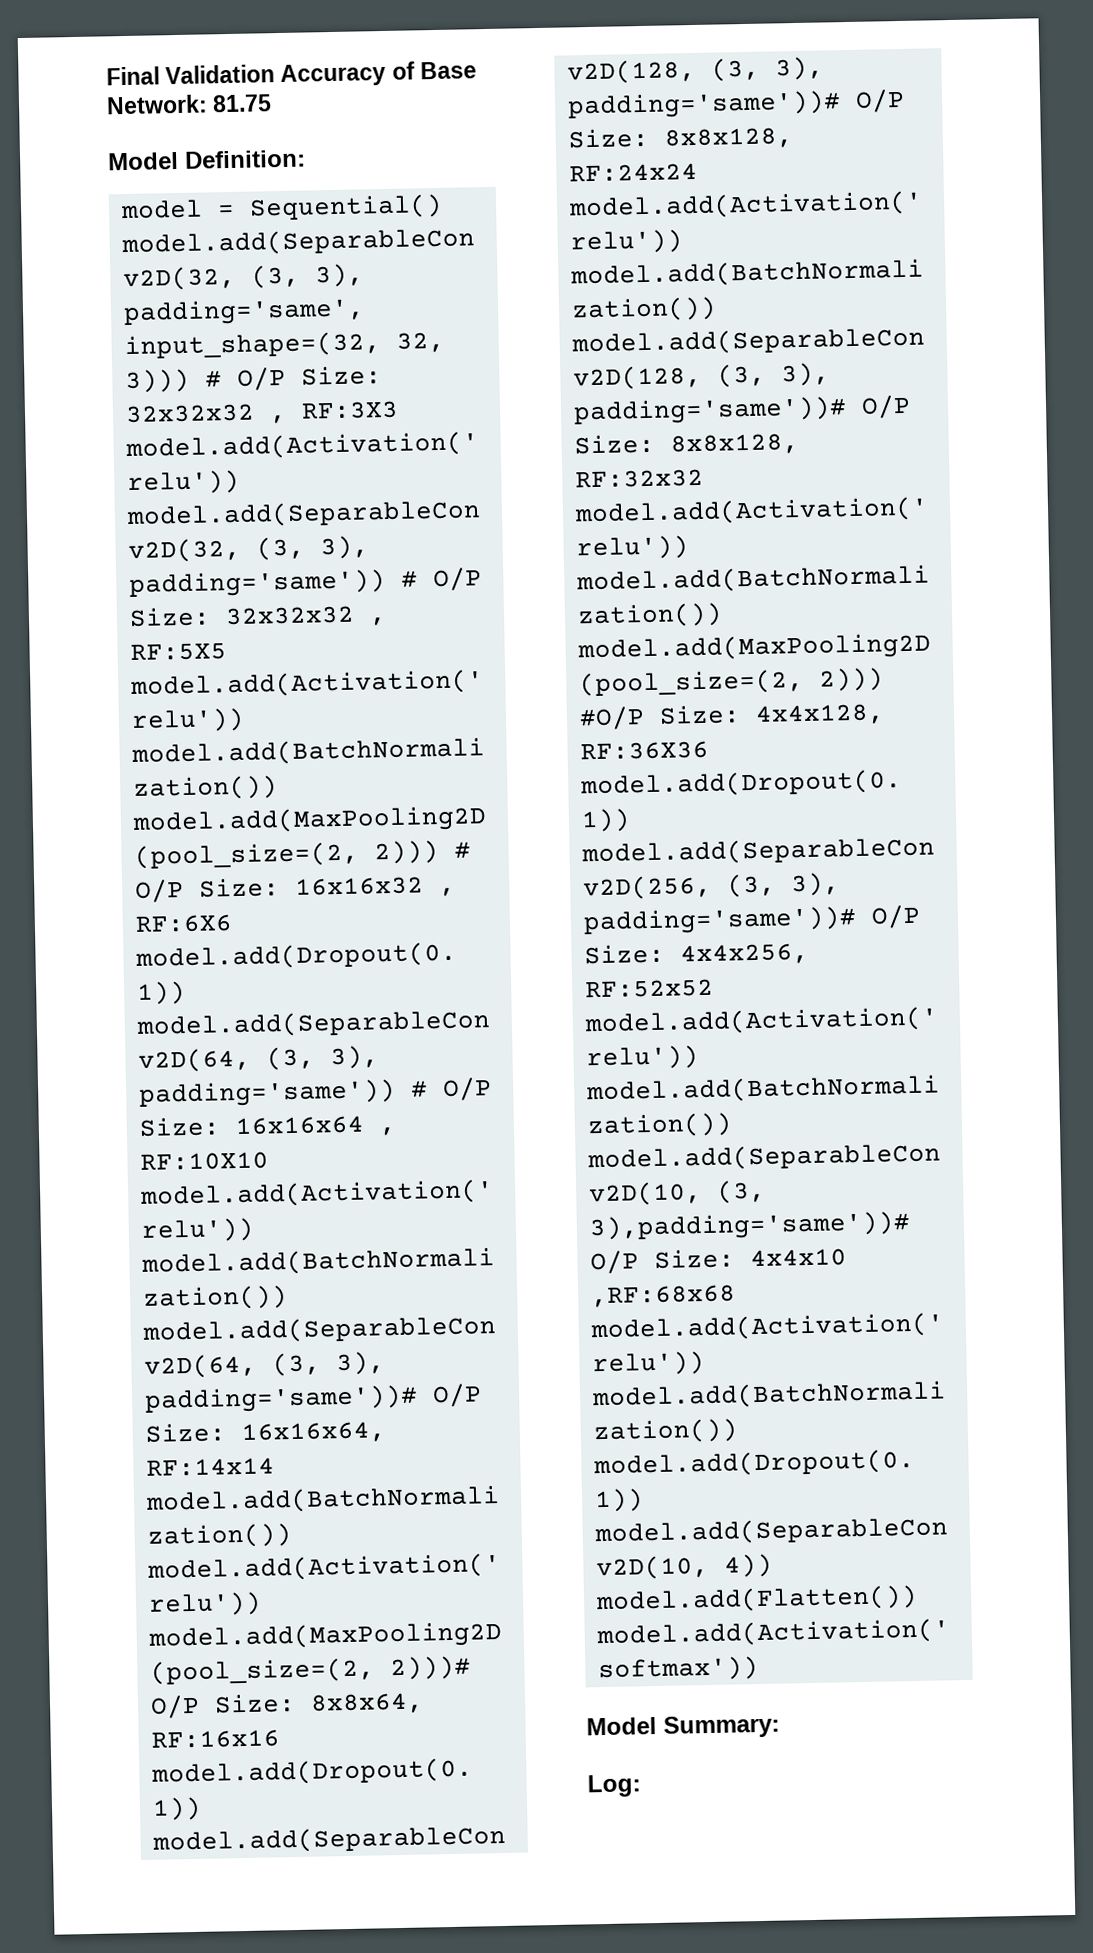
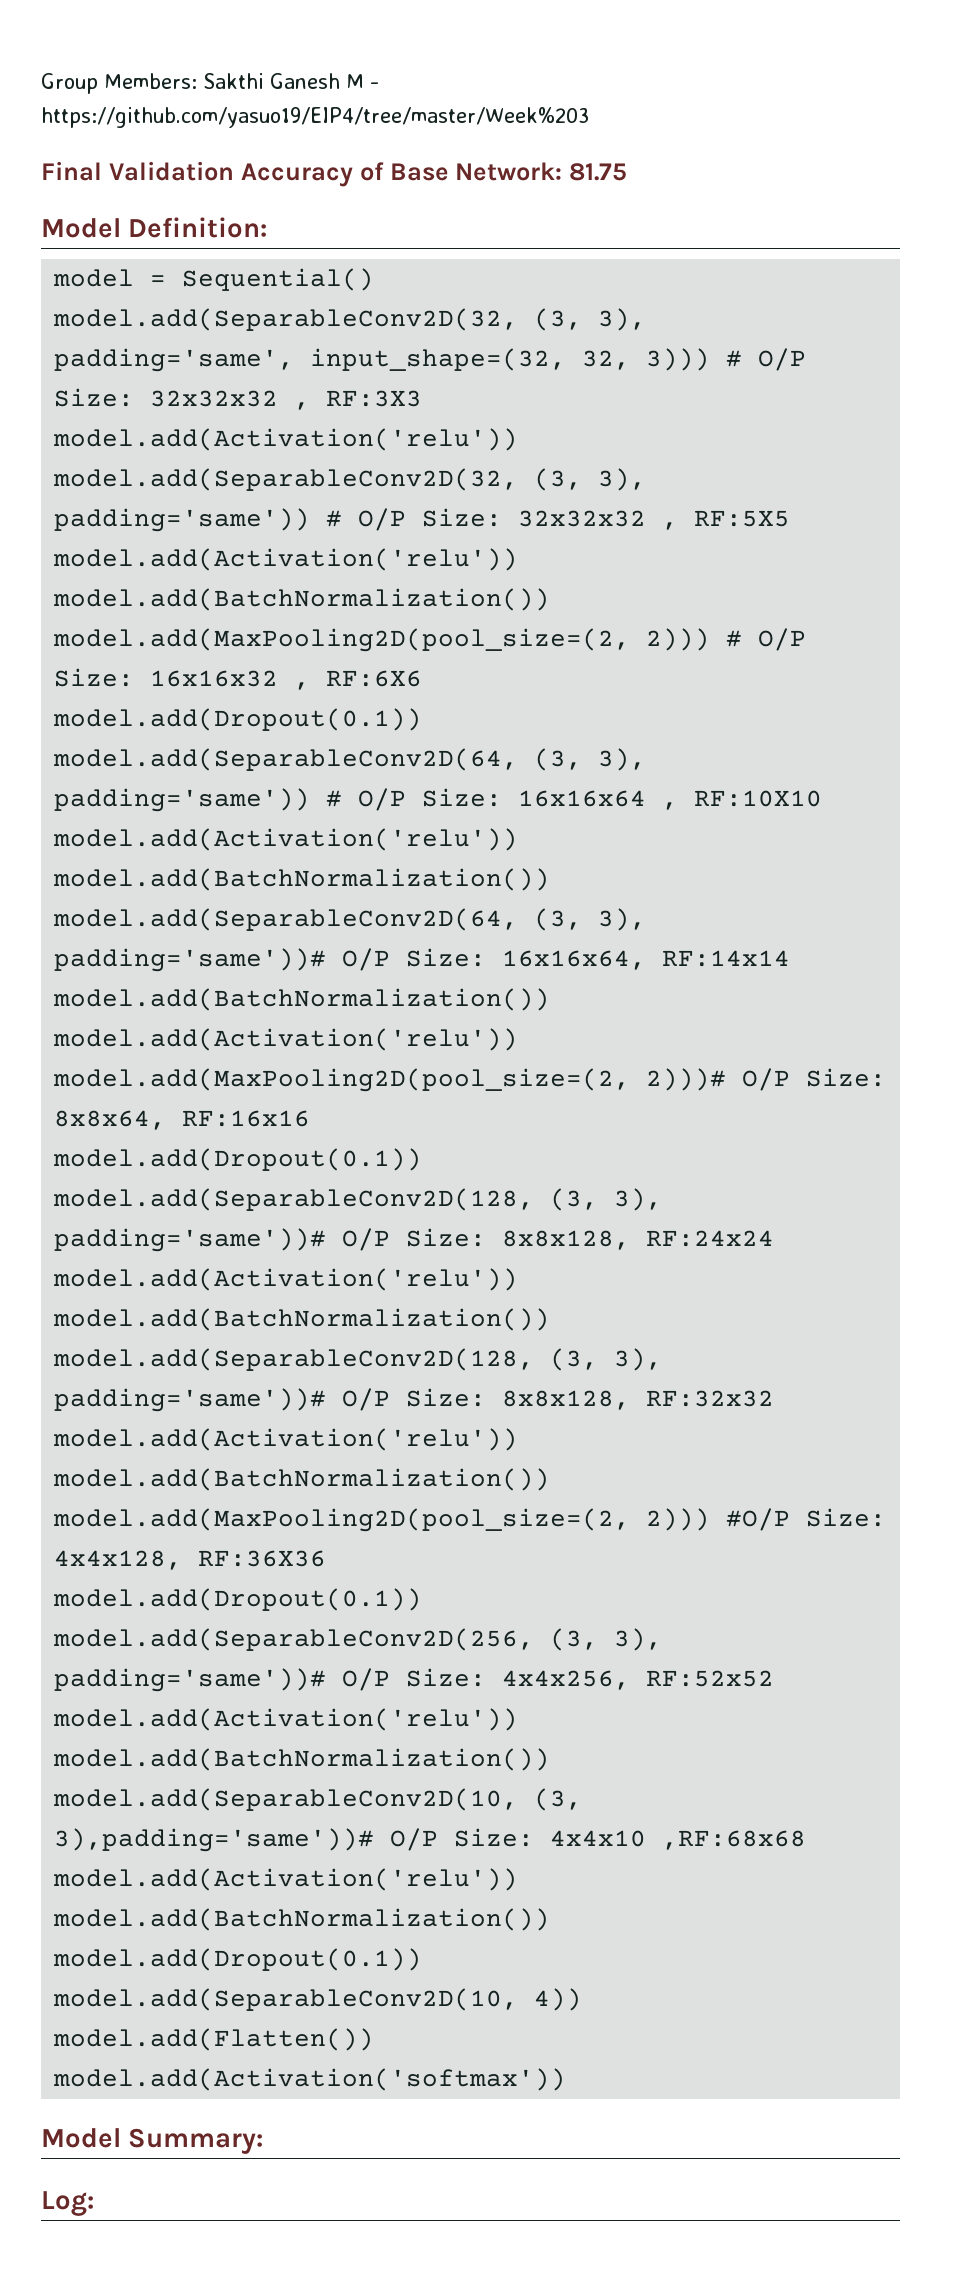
+ Group Members: Sakthi Ganesh M - https://github.com/yasuo19/EIP4/tree/master/Week%203

